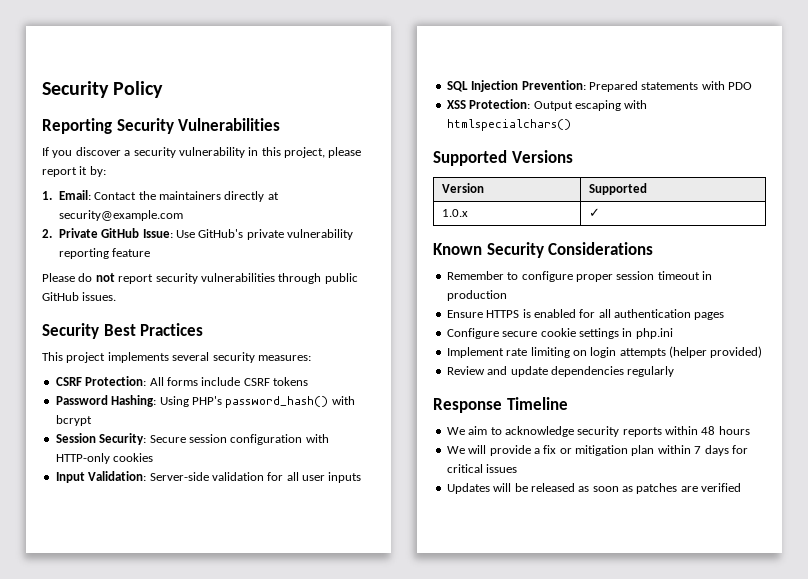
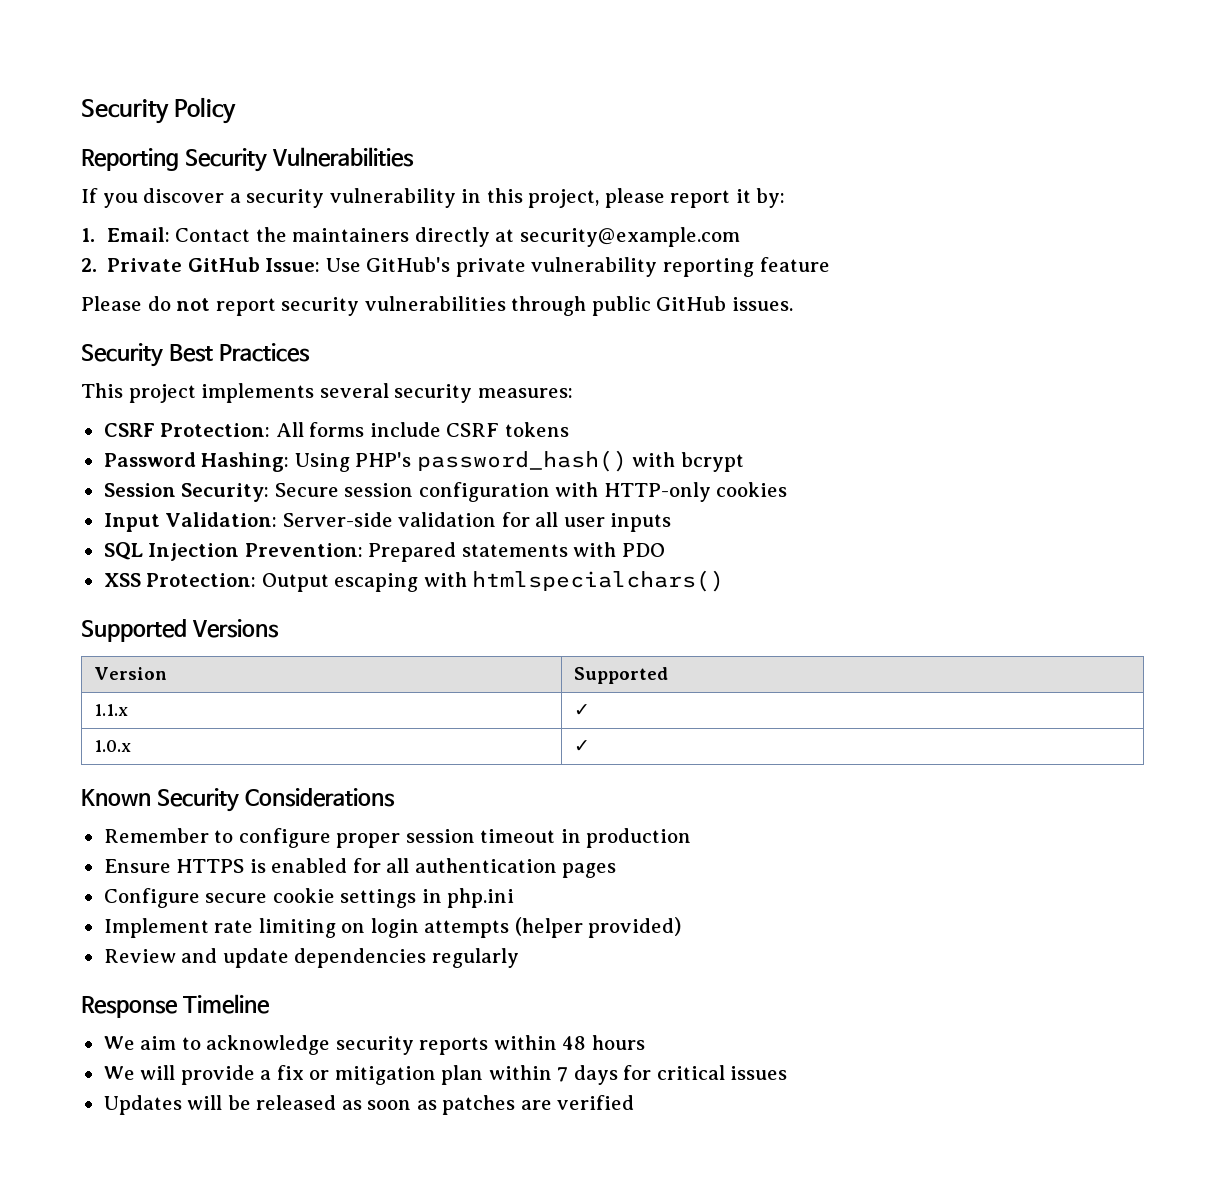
+ 1.1.x | ✓

